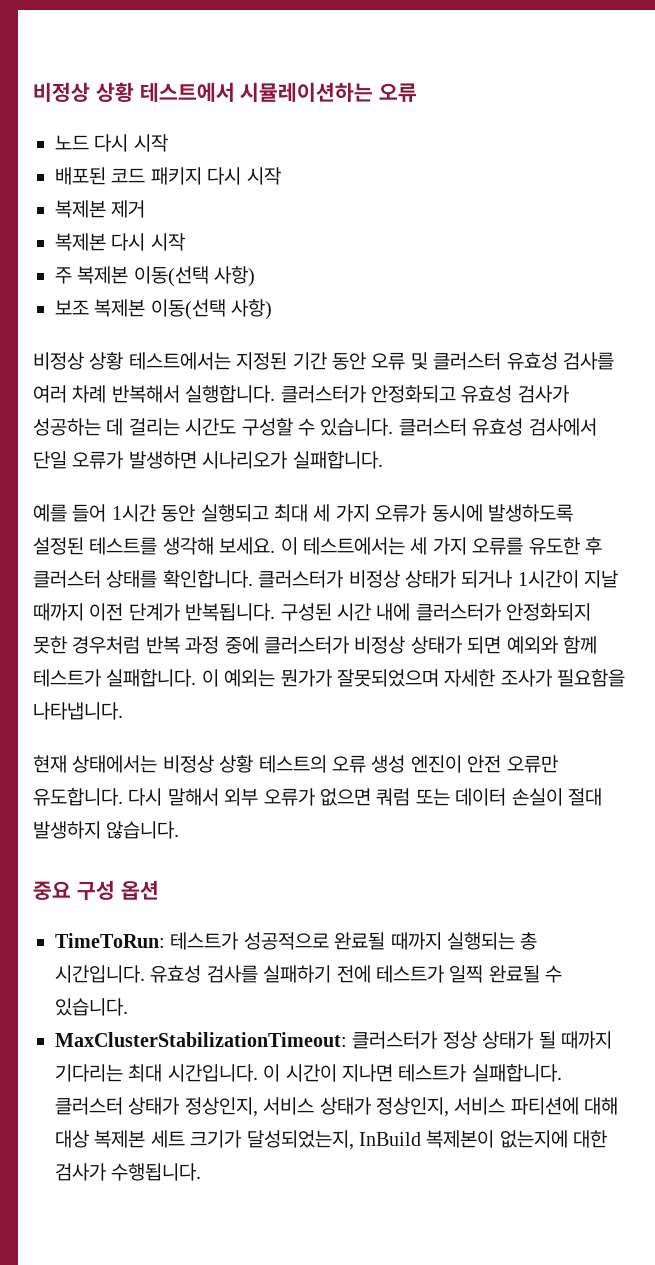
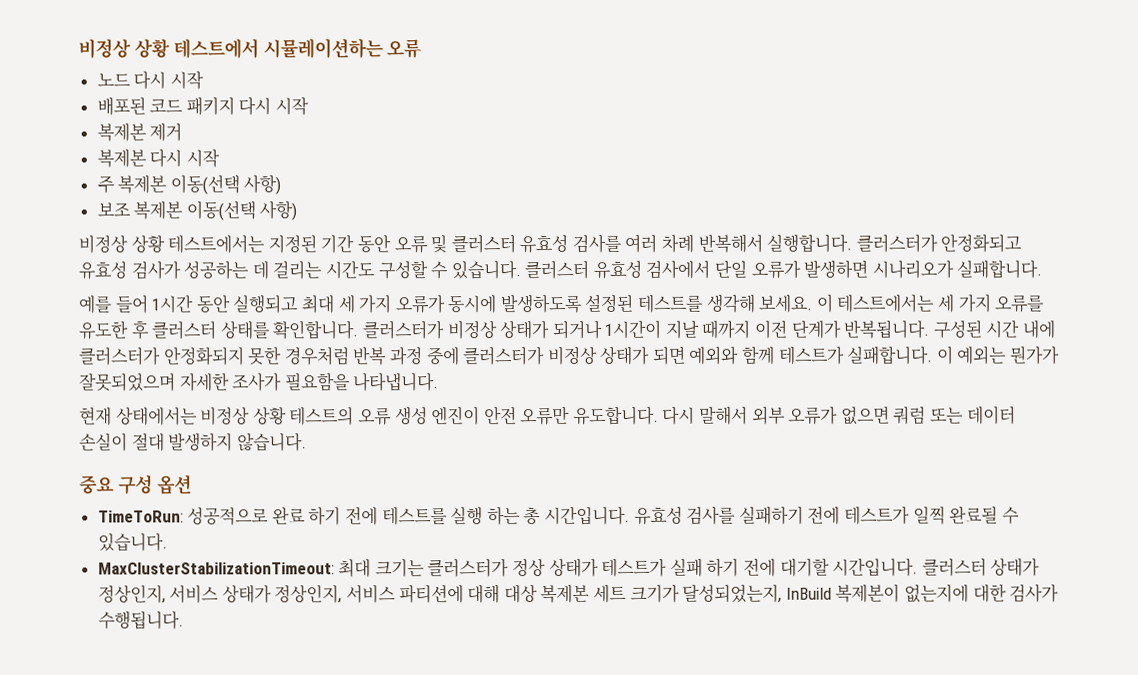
- TimeToRun: 테스트가 성공적으로 완료될 때까지 실행되는 총 시간입니다.
+ TimeToRun: 성공적으로 완료 하기 전에 테스트를 실행 하는 총 시간입니다.
- MaxClusterStabilizationTimeout: 클러스터가 정상 상태가 될 때까지 기다리는 최대 시간입니다. 이 시간이 지나면 테스트가 실패합니다.
+ MaxClusterStabilizationTimeout: 최대 크기는 클러스터가 정상 상태가 테스트가 실패 하기 전에 대기할 시간입니다.

